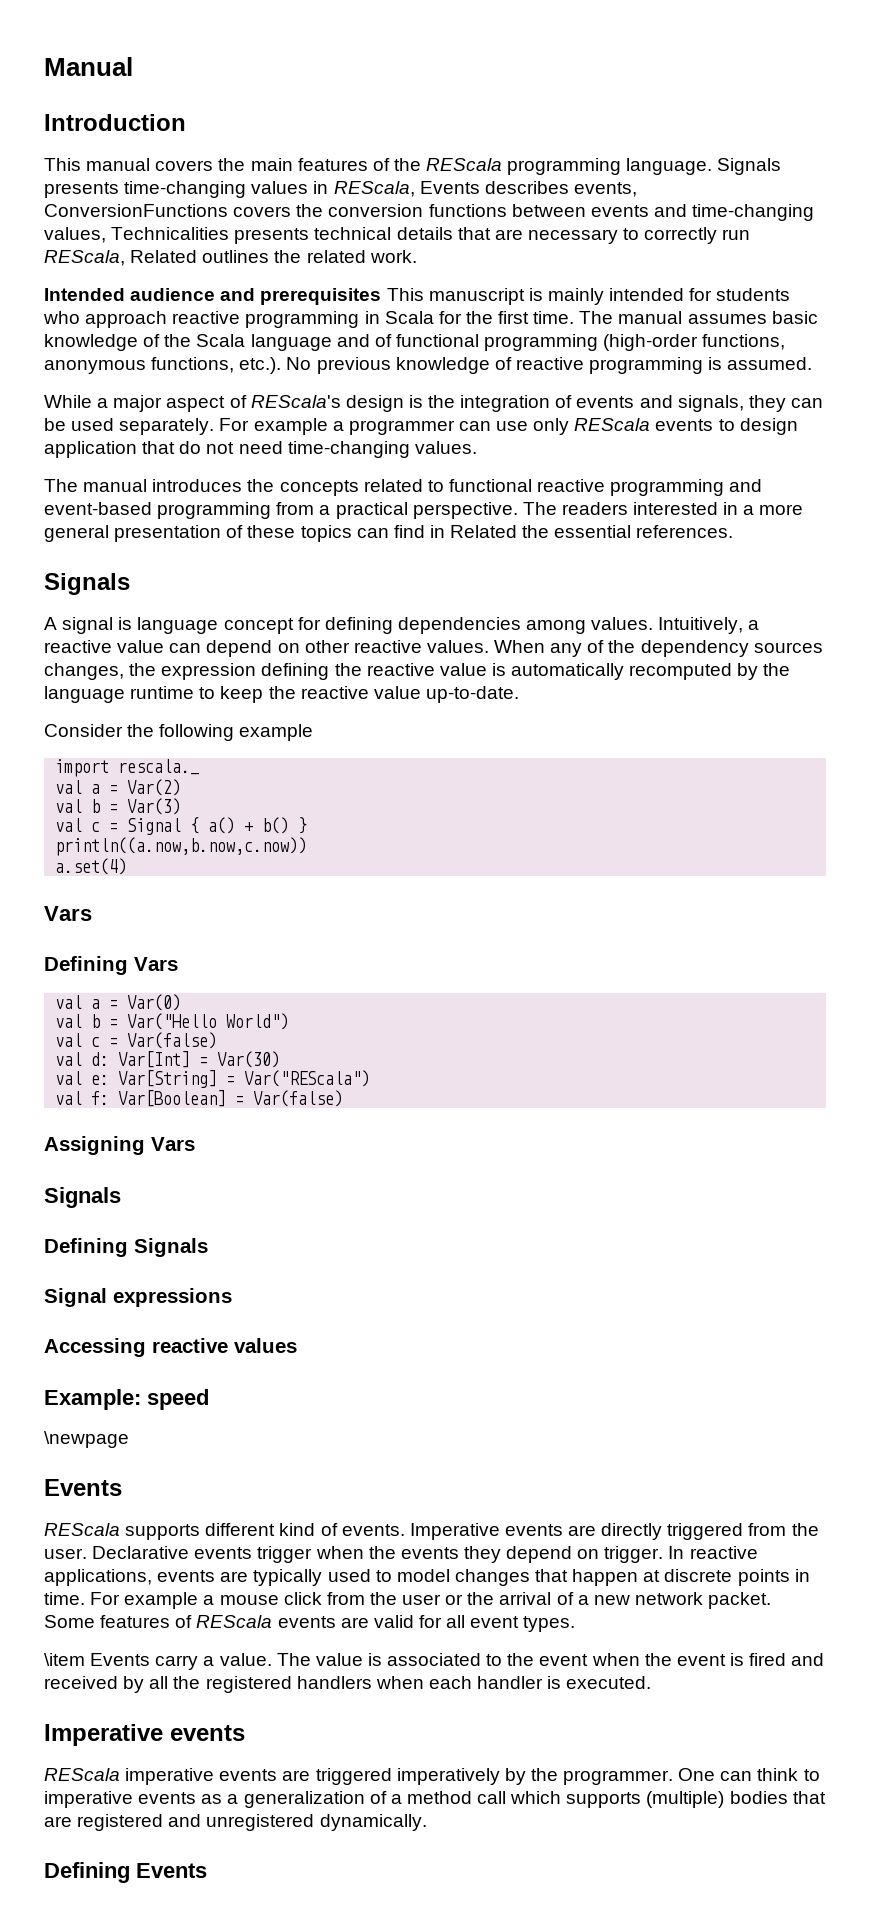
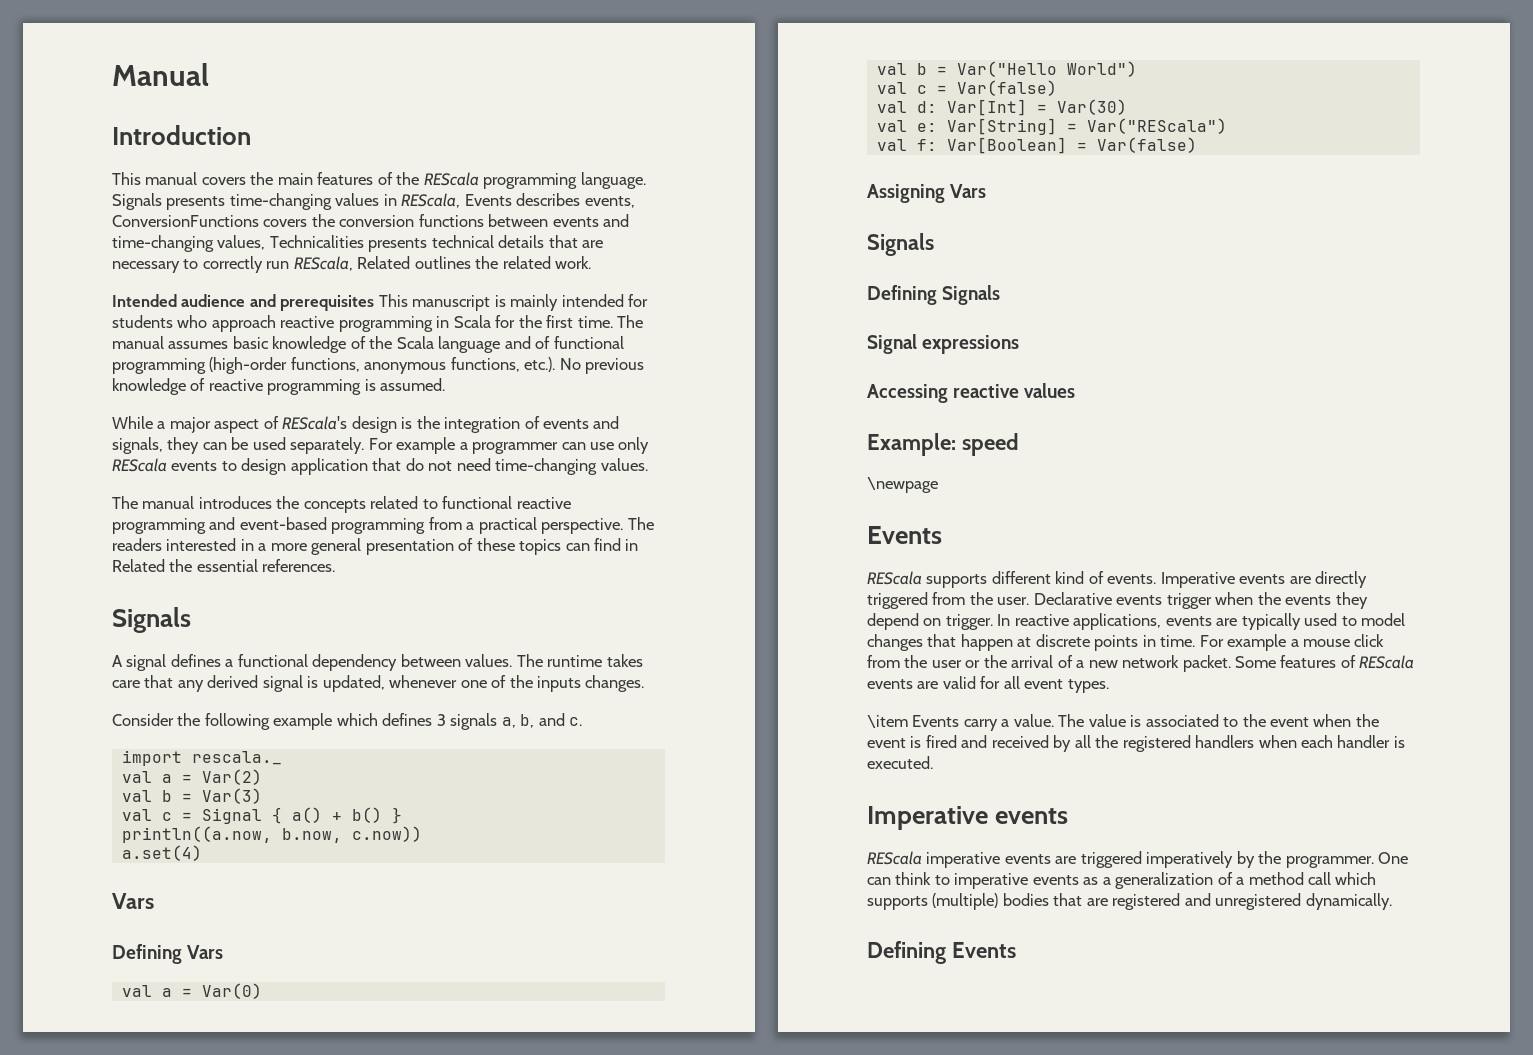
- A signal is language concept for defining dependencies among values. Intuitively, a reactive value can depend on other reactive values. When any of the dependency sources changes, the expression defining the reactive value is automatically recomputed by the language runtime to keep the reactive value up-to-date.
- Consider the following example
+ A signal defines a functional dependency between values. The runtime takes care that any derived signal is updated, whenever one of the inputs changes.
+ Consider the following example which defines 3 signals a, b, and c.
- println((a.now,b.now,c.now))
+ println((a.now, b.now, c.now))

